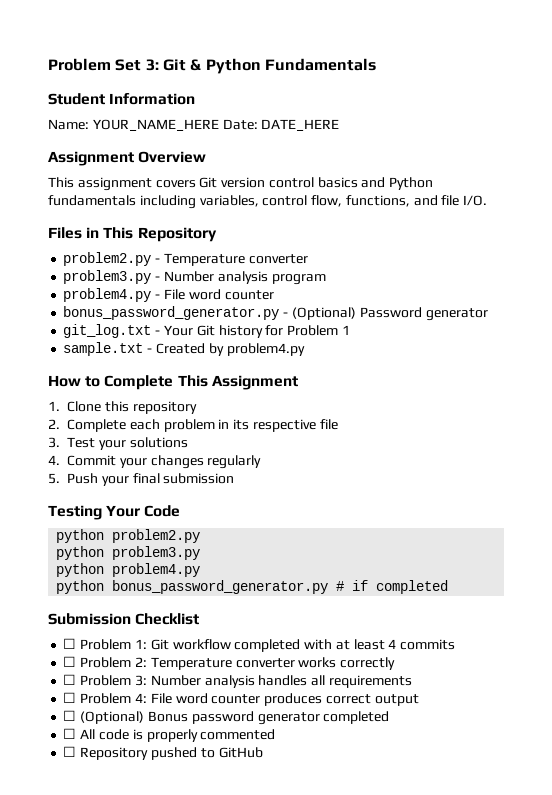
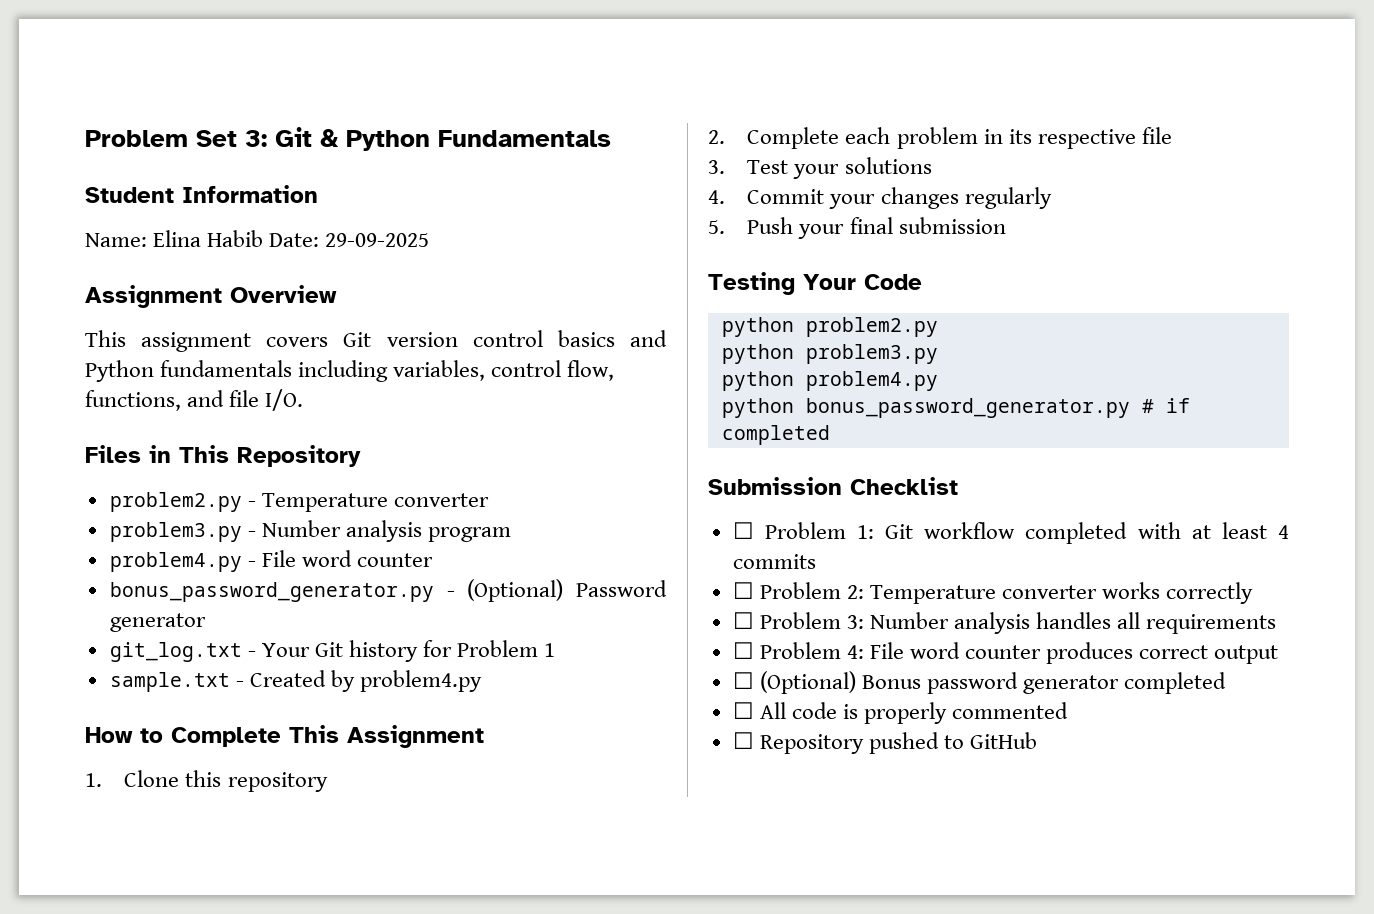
- Name: YOUR_NAME_HERE Date: DATE_HERE
+ Name: Elina Habib Date: 29-09-2025

